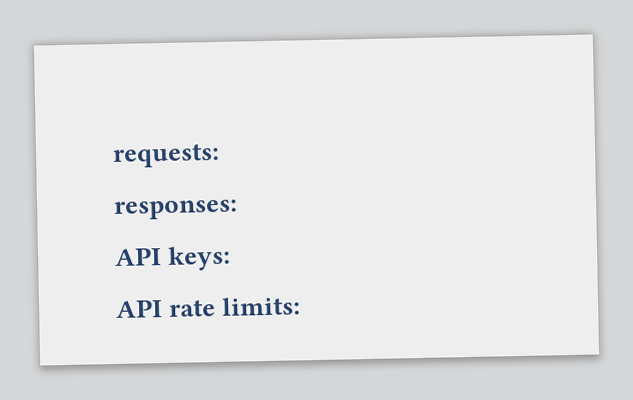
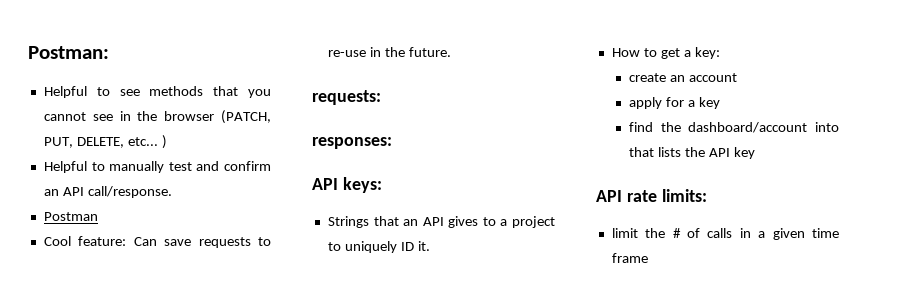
+ Postman:
+ Helpful to see methods that you cannot see in the browser (PATCH, PUT, DELETE, etc... )
+ Helpful to manually test and confirm an API call/response.
+ Postman
+ Cool feature: Can save requests to re-use in the future.
  requests:
  responses:
  API keys:
+ Strings that an API gives to a project to uniquely ID it.
+ How to get a key:
+ create an account
+ apply for a key
+ find the dashboard/account into that lists the API key
  API rate limits:
+ limit the # of calls in a given time frame

